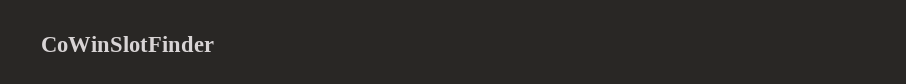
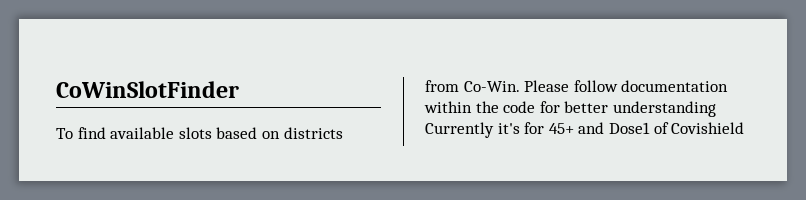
+ To find available slots based on districts from Co-Win. Please follow documentation within the code for better understanding Currently it's for 45+ and Dose1 of Covishield

